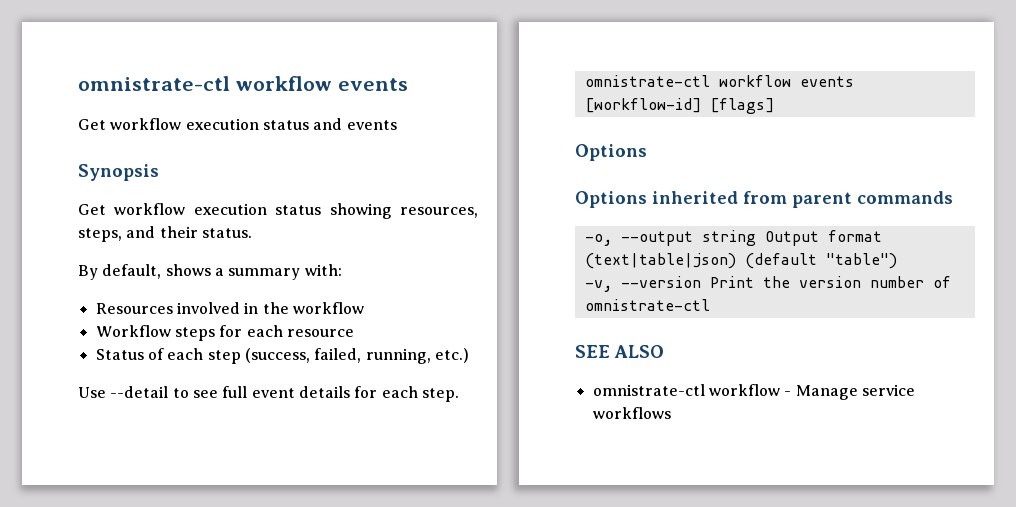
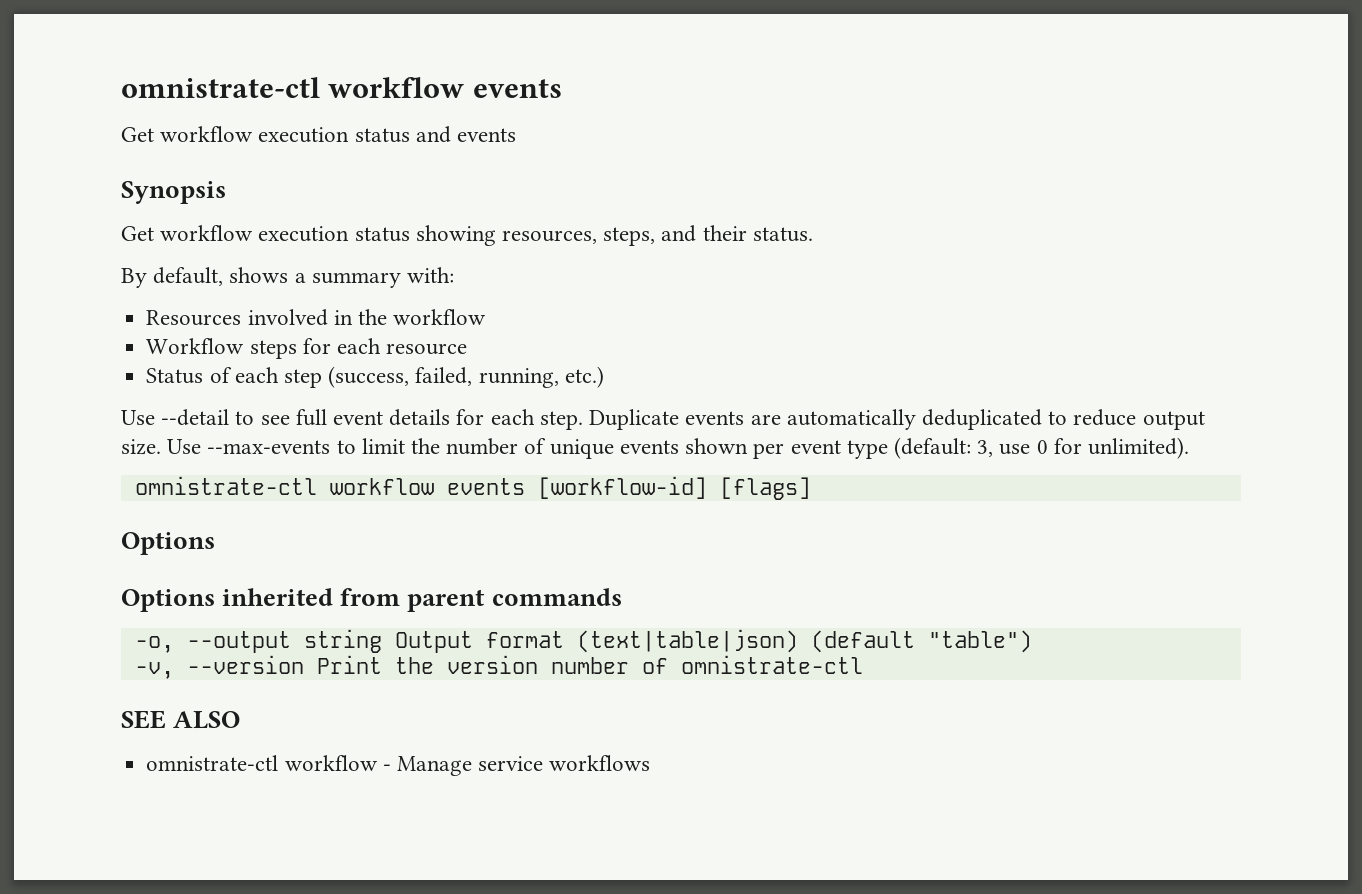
+ Duplicate events are automatically deduplicated to reduce output size. Use --max-events to limit the number of unique events shown per event type (default: 3, use 0 for unlimited).

